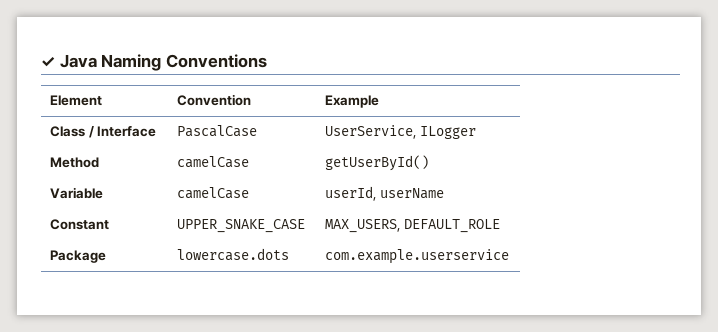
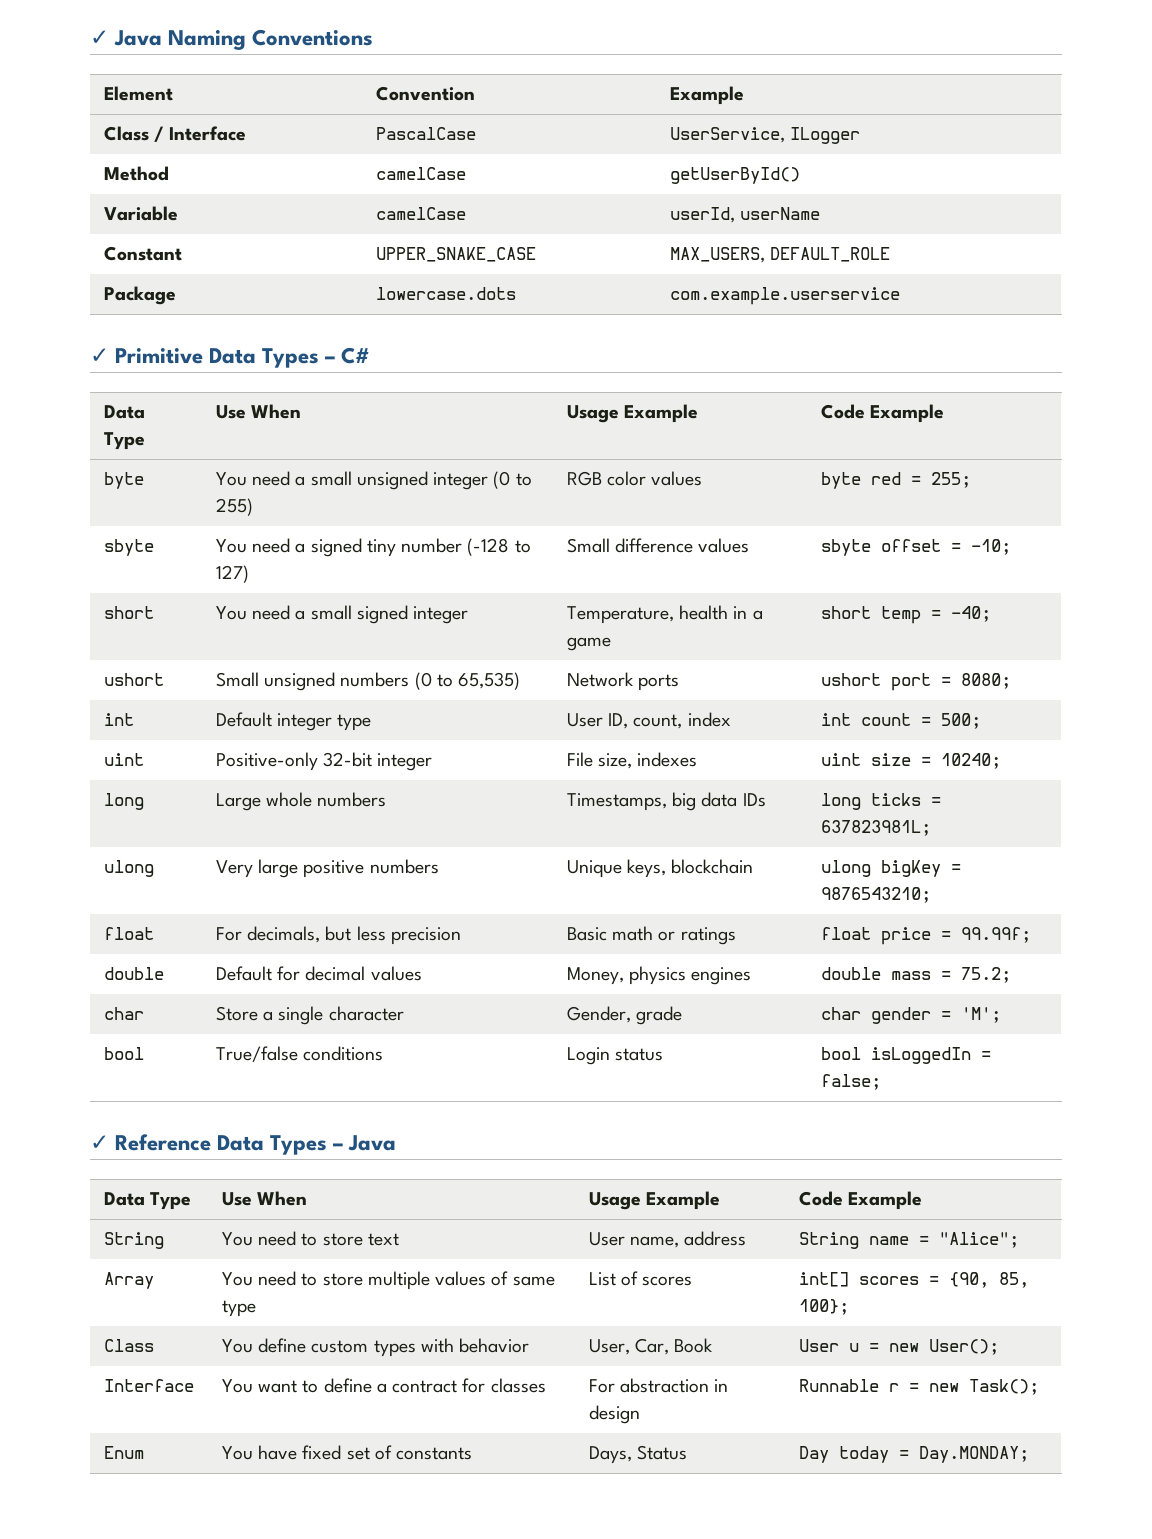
+ ✓ Primitive Data Types – C#
+ Data Type | Use When | Usage Example | Code Example
+ byte | You need a small unsigned integer (0 to 255) | RGB color values | byte red = 255;
+ sbyte | You need a signed tiny number (-128 to 127) | Small difference values | sbyte offset = -10;
+ short | You need a small signed integer | Temperature, health in a game | short temp = -40;
+ ushort | Small unsigned numbers (0 to 65,535) | Network ports | ushort port = 8080;
+ int | Default integer type | User ID, count, index | int count = 500;
+ uint | Positive-only 32-bit integer | File size, indexes | uint size = 10240;
+ long | Large whole numbers | Timestamps, big data IDs | long ticks = 637823981L;
+ ulong | Very large positive numbers | Unique keys, blockchain | ulong bigKey = 9876543210;
+ float | For decimals, but less precision | Basic math or ratings | float price = 99.99f;
+ double | Default for decimal values | Money, physics engines | double mass = 75.2;
+ char | Store a single character | Gender, grade | char gender = 'M';
+ bool | True/false conditions | Login status | bool isLoggedIn = false;
+ ✓ Reference Data Types – Java
+ Data Type | Use When | Usage Example | Code Example
+ String | You need to store text | User name, address | String name = "Alice";
+ Array | You need to store multiple values of same type | List of scores | int[] scores = {90, 85, 100};
+ Class | You define custom types with behavior | User, Car, Book | User u = new User();
+ Interface | You want to define a contract for classes | For abstraction in design | Runnable r = new Task();
+ Enum | You have fixed set of constants | Days, Status | Day today = Day.MONDAY;

